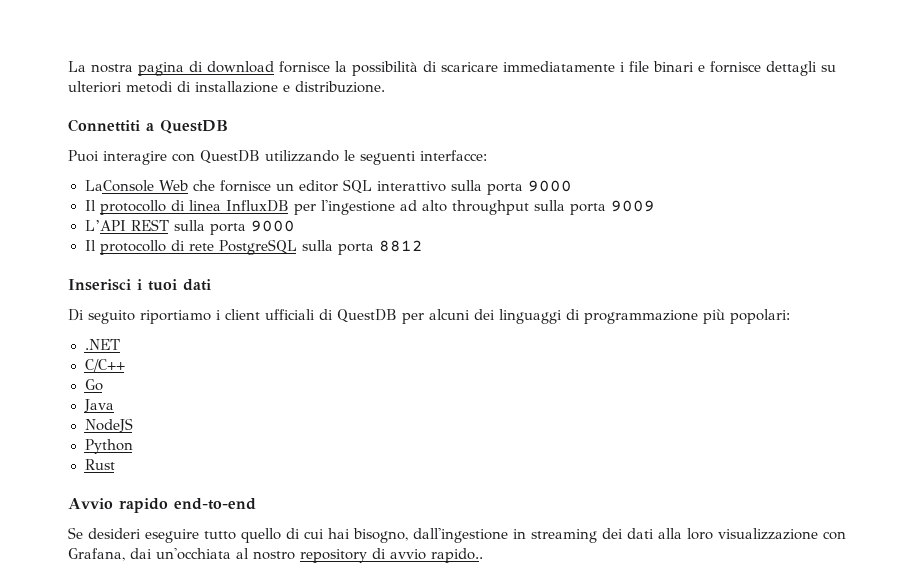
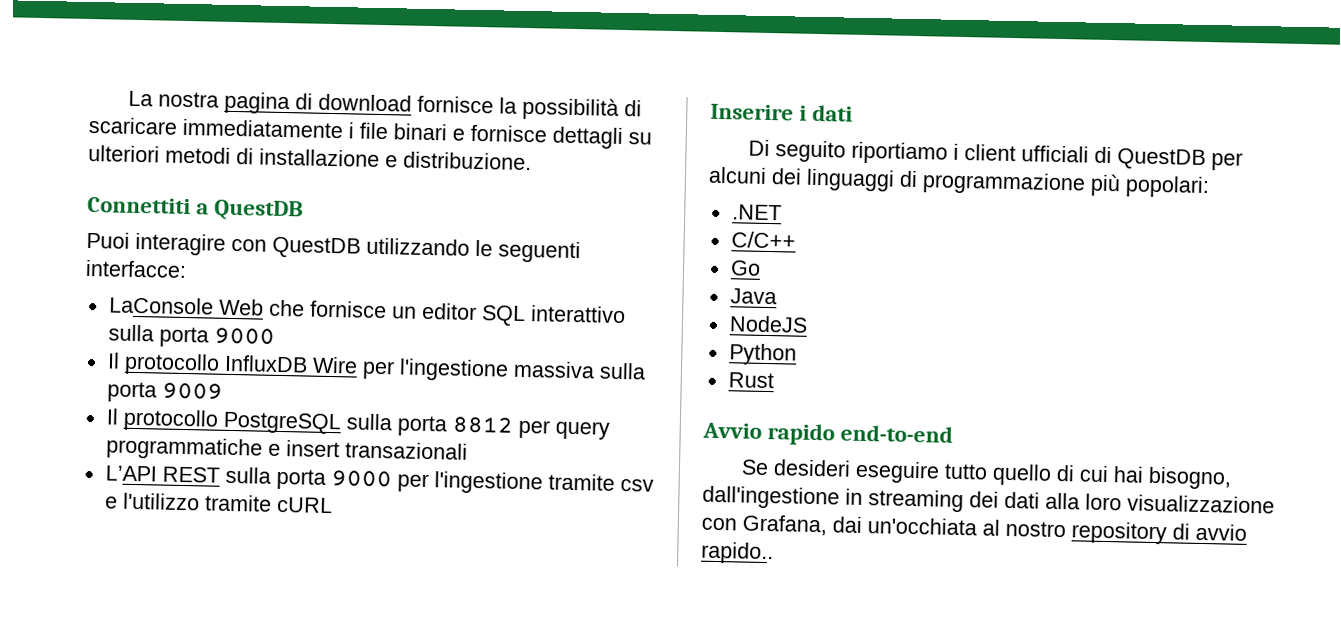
- Il protocollo di linea InfluxDB per l'ingestione ad alto throughput sulla porta 9009
+ Il protocollo InfluxDB Wire per l'ingestione massiva sulla porta 9009
+ Il protocollo PostgreSQL sulla porta 8812 per query programmatiche e insert transazionali
- L’API REST sulla porta 9000
- Il protocollo di rete PostgreSQL sulla porta 8812
- Inserisci i tuoi dati
+ L’API REST sulla porta 9000 per l'ingestione tramite csv e l'utilizzo tramite cURL
+ Inserire i dati

